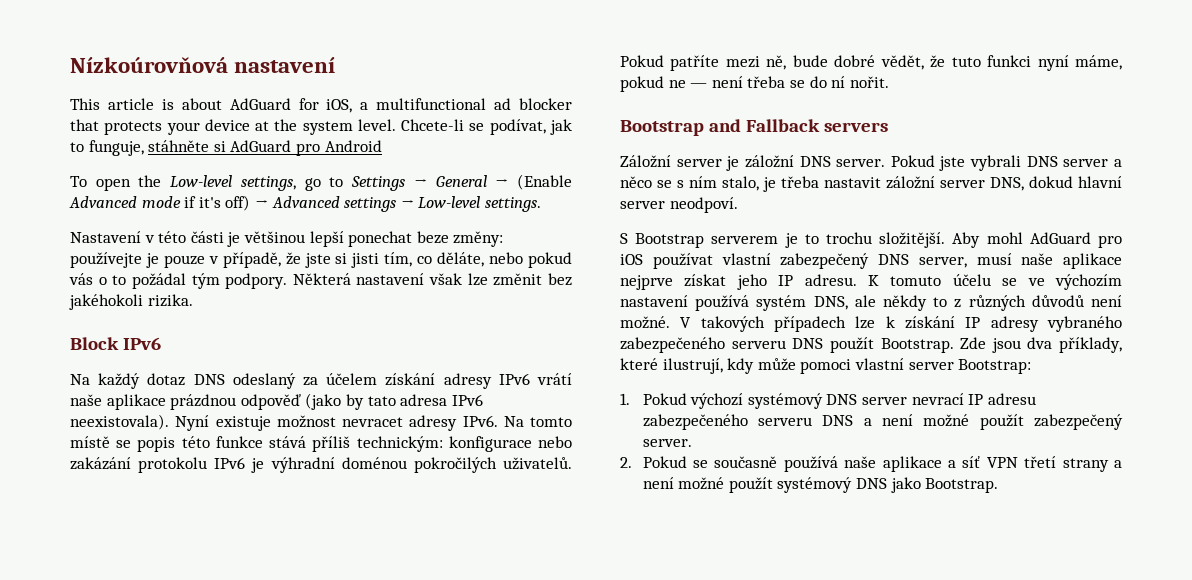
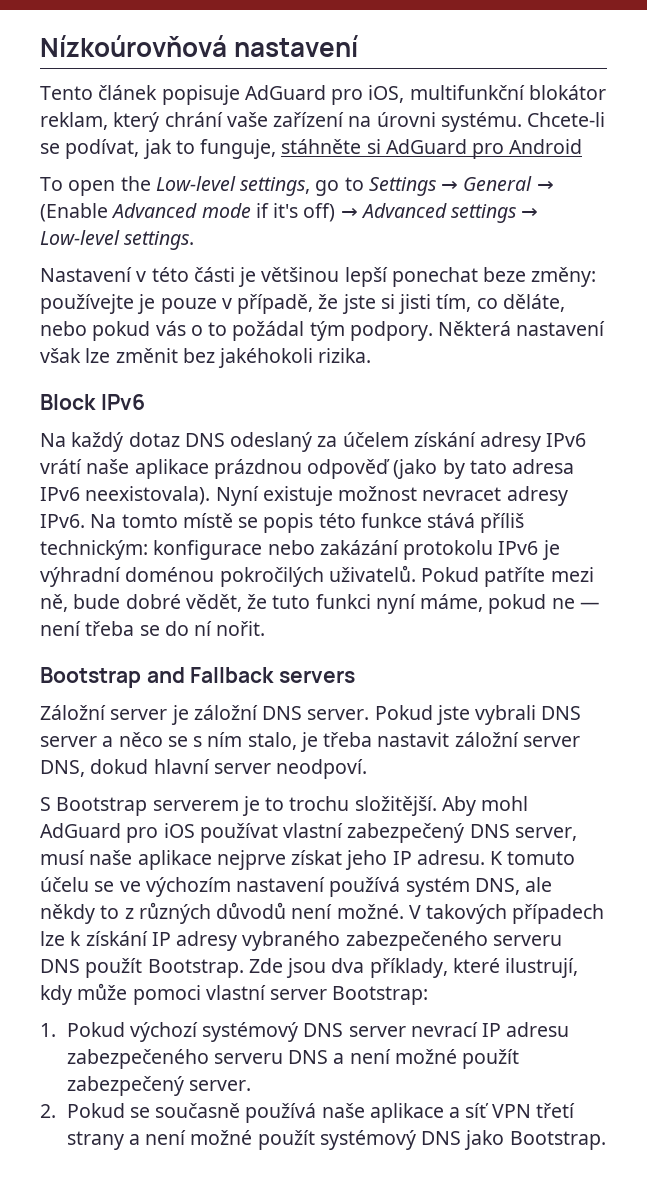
- This article is about AdGuard for iOS, a multifunctional ad blocker that protects your device at the system level.
+ Tento článek popisuje AdGuard pro iOS, multifunkční blokátor reklam, který chrání vaše zařízení na úrovni systému.

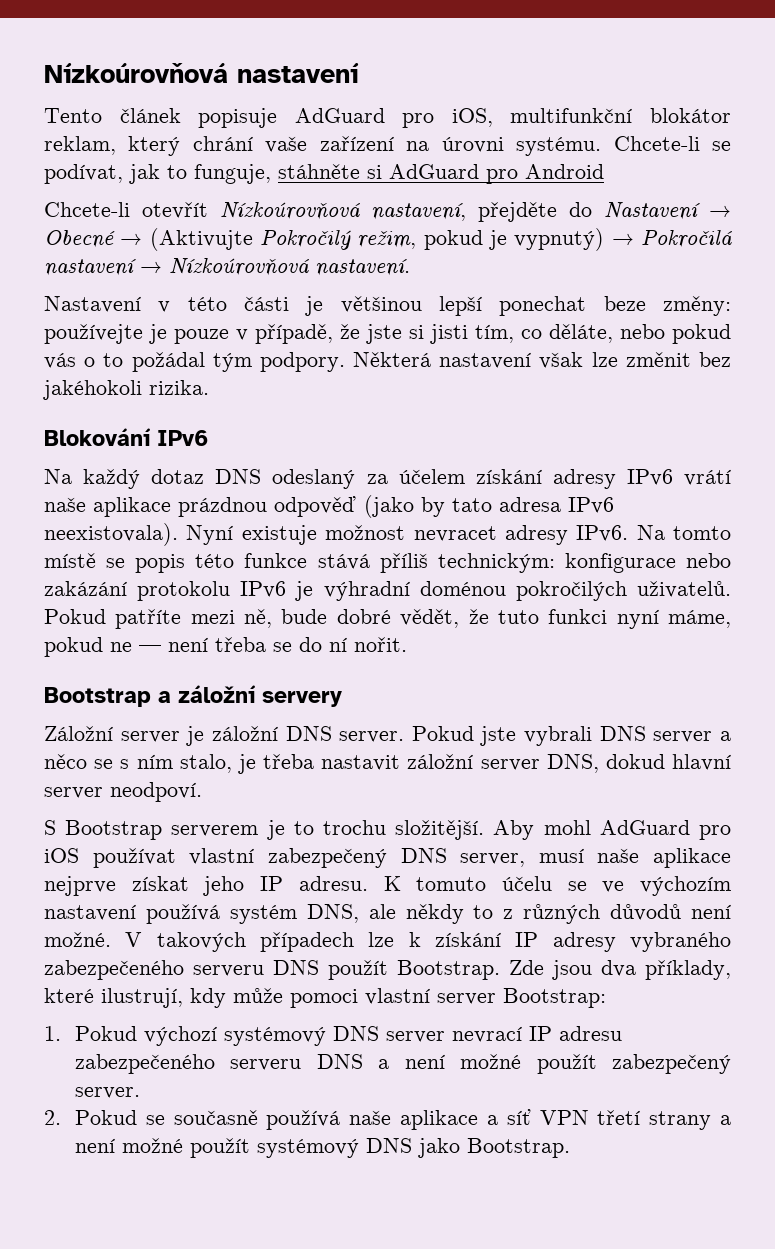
- To open the Low-level settings, go to Settings → General → (Enable Advanced mode if it's off) → Advanced settings → Low-level settings.
+ Chcete-li otevřít Nízkoúrovňová nastavení, přejděte do Nastavení → Obecné → (Aktivujte Pokročilý režim, pokud je vypnutý) → Pokročilá nastavení → Nízkoúrovňová nastavení.
- Block IPv6
+ Blokování IPv6
- Bootstrap and Fallback servers
+ Bootstrap a záložní servery

